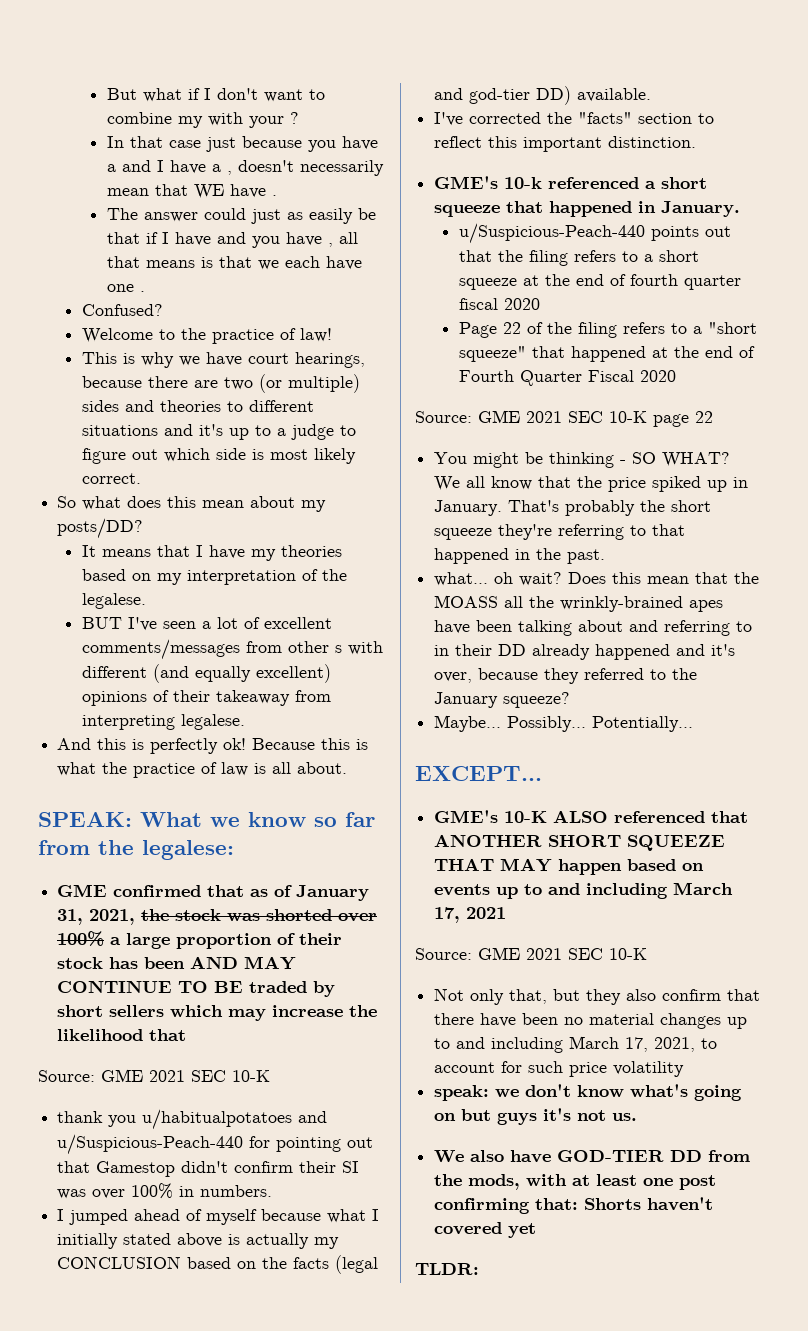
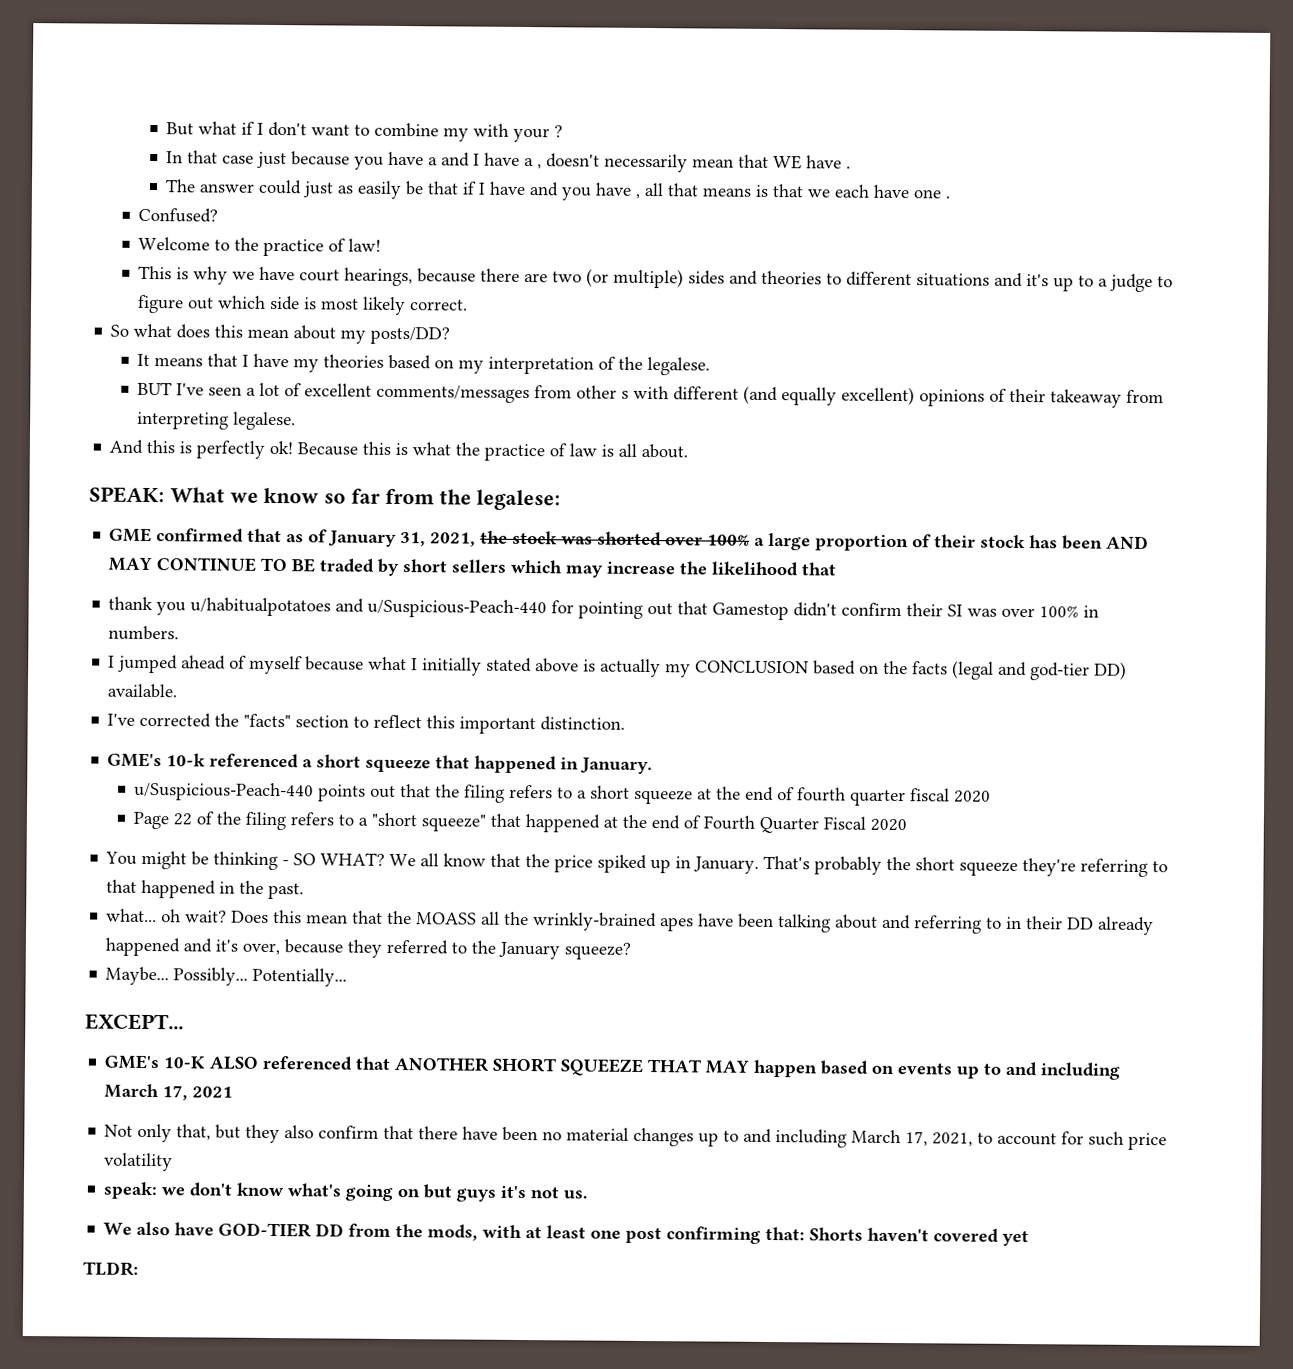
  GME confirmed that as of January 31, 2021, the stock was shorted over 100% a large proportion of their stock has been AND MAY CONTINUE TO BE traded by short sellers which may increase the likelihood that
- Source: GME 2021 SEC 10-K
- Source: GME 2021 SEC 10-K page 22
  GME's 10-K ALSO referenced that ANOTHER SHORT SQUEEZE THAT MAY happen based on events up to and including March 17, 2021
- Source: GME 2021 SEC 10-K

